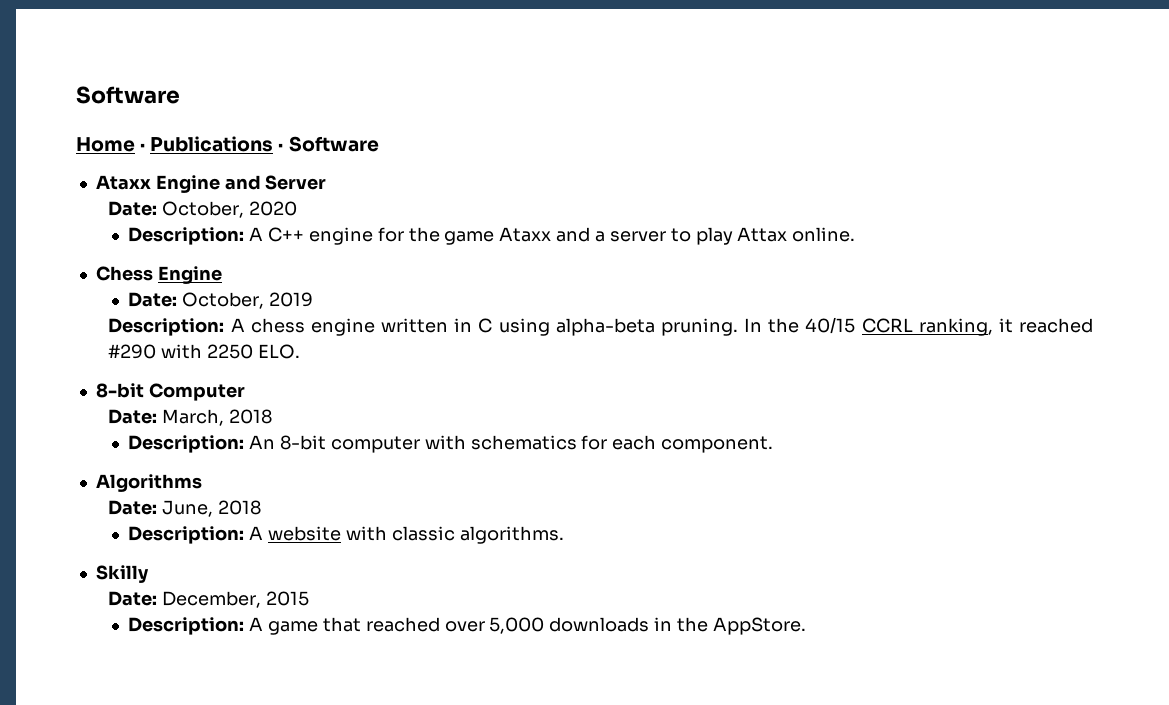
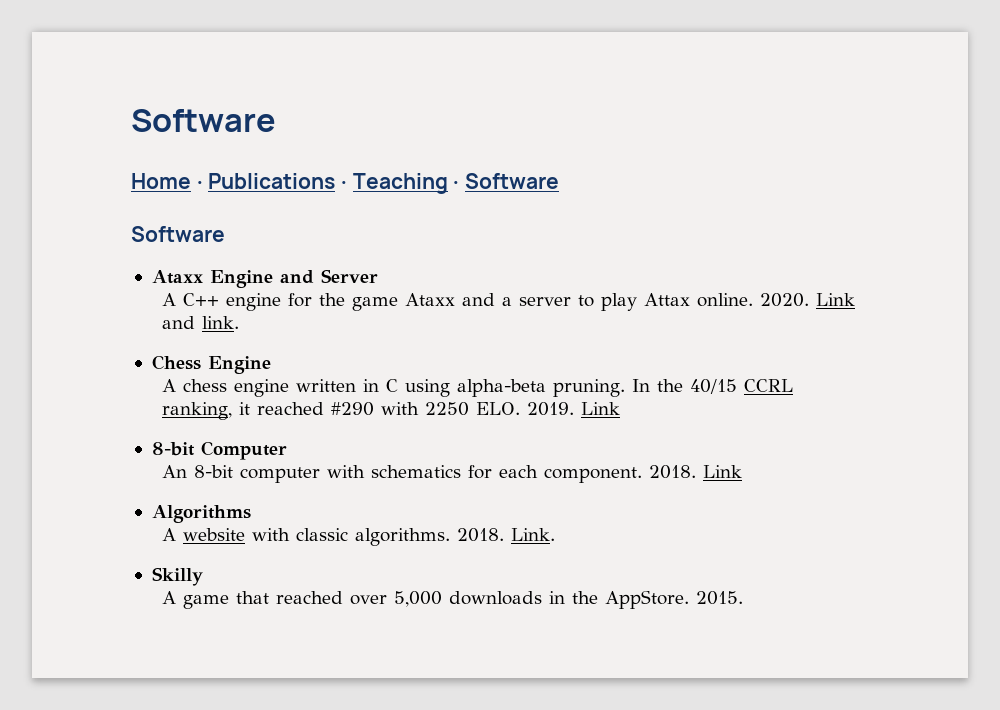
- Home · Publications · Software
+ Home · Publications · Teaching · Software
+ Software
- Date: October, 2020
- Description: A C++ engine for the game Ataxx and a server to play Attax online.
+ A C++ engine for the game Ataxx and a server to play Attax online. 2020. Link and link.
  Chess Engine
- Date: October, 2019
- Description: A chess engine written in C using alpha-beta pruning.
+ A chess engine written in C using alpha-beta pruning.
- In the 40/15 CCRL ranking, it reached #290 with 2250 ELO.
+ In the 40/15 CCRL ranking, it reached #290 with 2250 ELO. 2019. Link
- Date: March, 2018
- Description: An 8-bit computer with schematics for each component.
+ An 8-bit computer with schematics for each component. 2018. Link
- Date: June, 2018
- Description: A website with classic algorithms.
+ A website with classic algorithms. 2018. Link.
- Date: December, 2015
- Description: A game that reached over 5,000 downloads in the AppStore.
+ A game that reached over 5,000 downloads in the AppStore.
+ 2015.

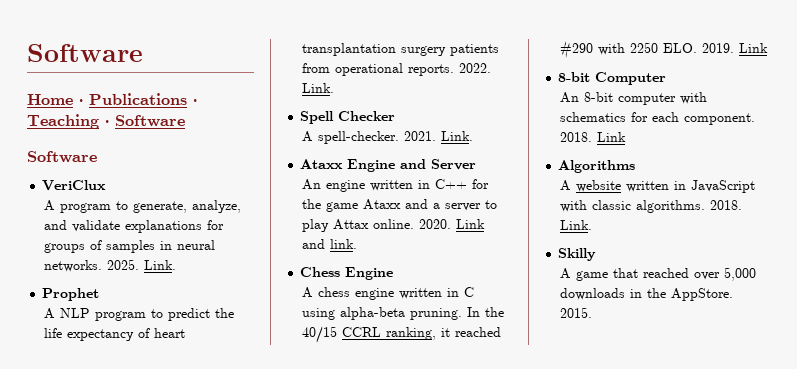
+ VeriClux
+ A program to generate, analyze, and validate explanations for groups of samples in neural networks. 2025. Link.
+ Prophet
+ A NLP program to predict the life expectancy of heart transplantation surgery patients from operational reports. 2022. Link.
+ Spell Checker
+ A spell-checker. 2021. Link.
- A C++ engine for the game Ataxx and a server to play Attax online.
+ An engine written in C++ for the game Ataxx and a server to play Attax online.
- A website with classic algorithms.
+ A website written in JavaScript with classic algorithms.

